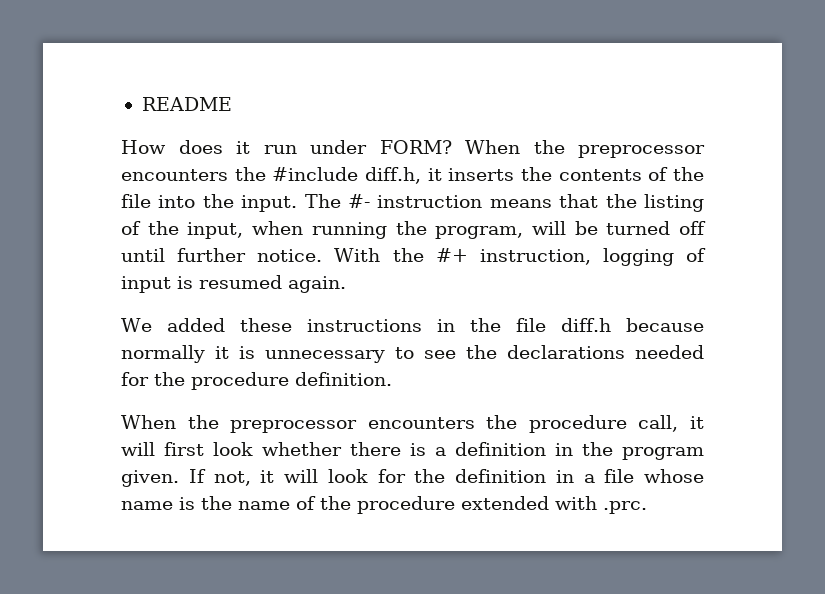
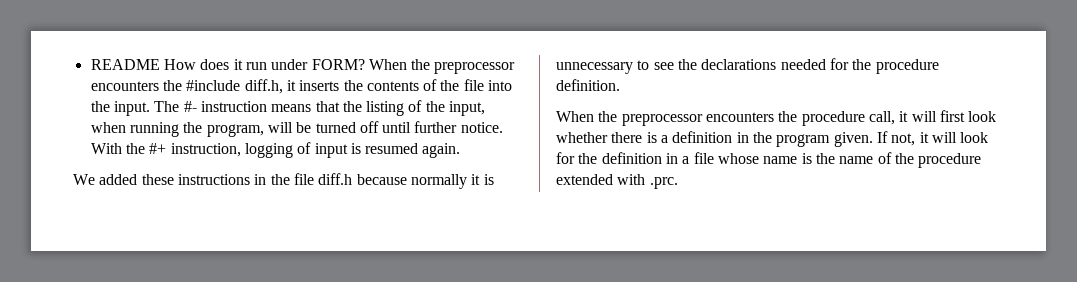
- README
- How does it run under FORM?
+ README How does it run under FORM?

